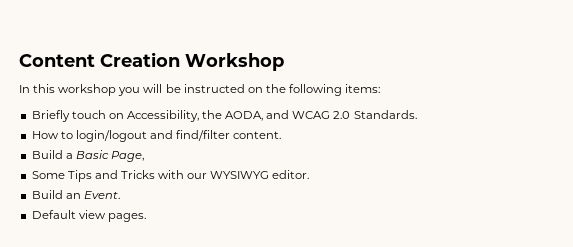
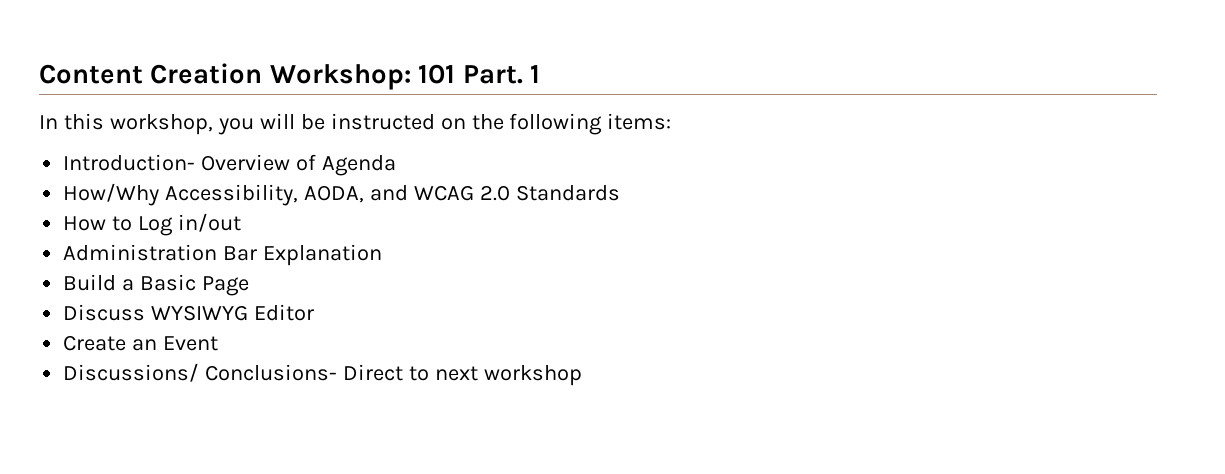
- Content Creation Workshop
+ Content Creation Workshop: 101 Part. 1
- In this workshop you will be instructed on the following items:
+ In this workshop, you will be instructed on the following items:
- Briefly touch on Accessibility, the AODA, and WCAG 2.0 Standards.
+ Introduction- Overview of Agenda
+ How/Why Accessibility, AODA, and WCAG 2.0 Standards
- How to login/logout and find/filter content.
- Build a Basic Page,
- Some Tips and Tricks with our WYSIWYG editor.
- Build an Event.
- Default view pages.
+ How to Log in/out
+ Administration Bar Explanation
+ Build a Basic Page
+ Discuss WYSIWYG Editor
+ Create an Event
+ Discussions/ Conclusions- Direct to next workshop

